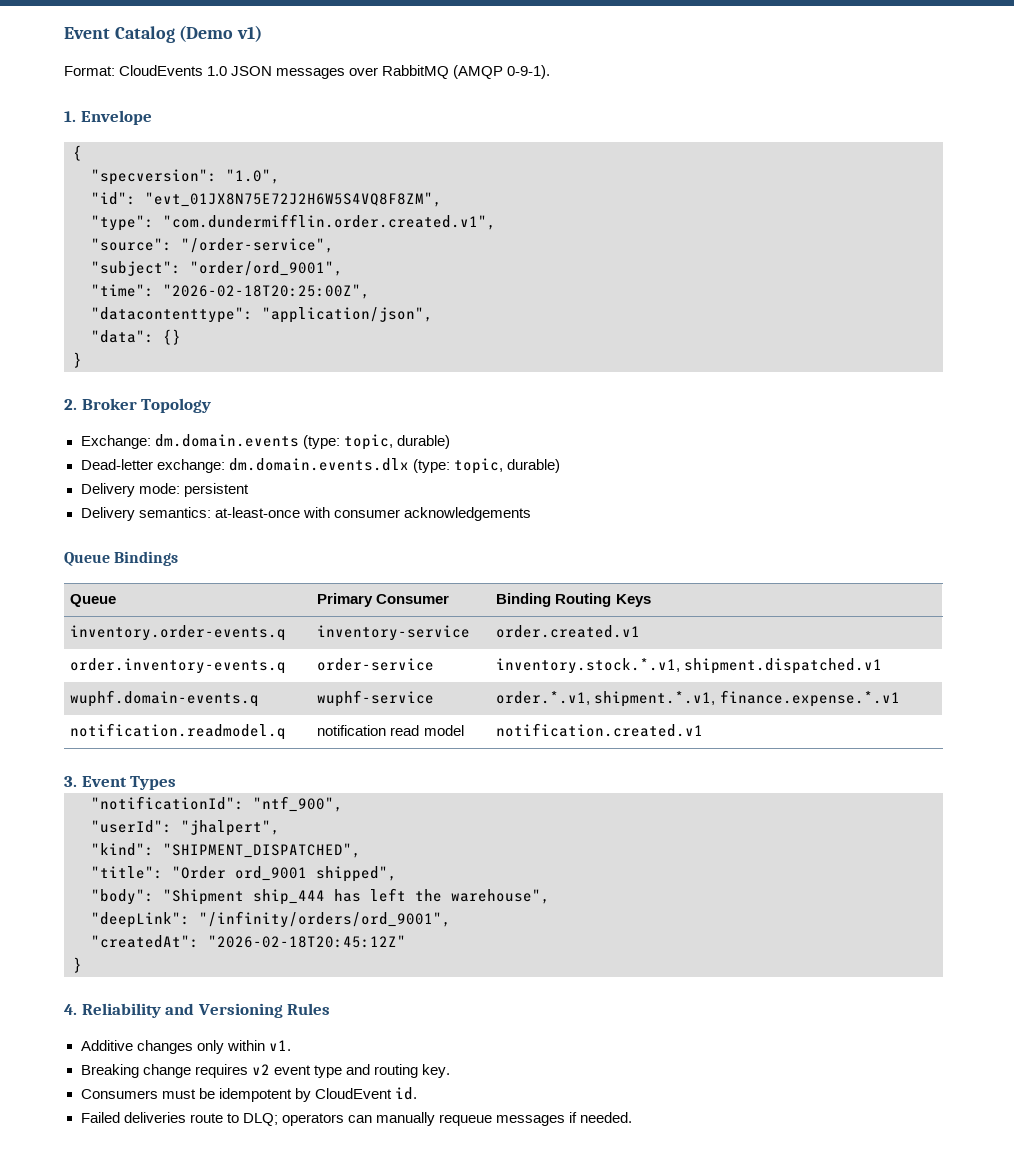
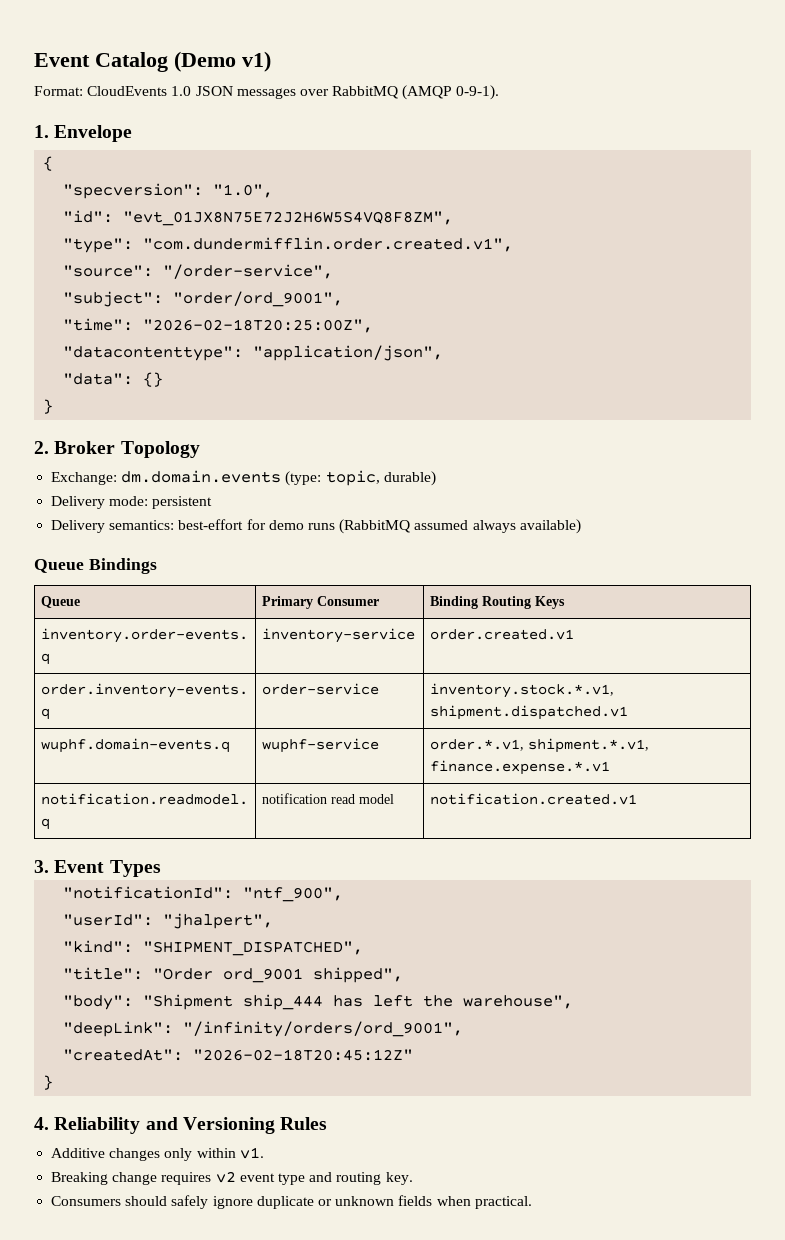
- Dead-letter exchange: dm.domain.events.dlx (type: topic, durable)
- Delivery semantics: at-least-once with consumer acknowledgements
+ Delivery semantics: best-effort for demo runs (RabbitMQ assumed always available)
- Consumers must be idempotent by CloudEvent id.
- Failed deliveries route to DLQ; operators can manually requeue messages if needed.
+ Consumers should safely ignore duplicate or unknown fields when practical.

